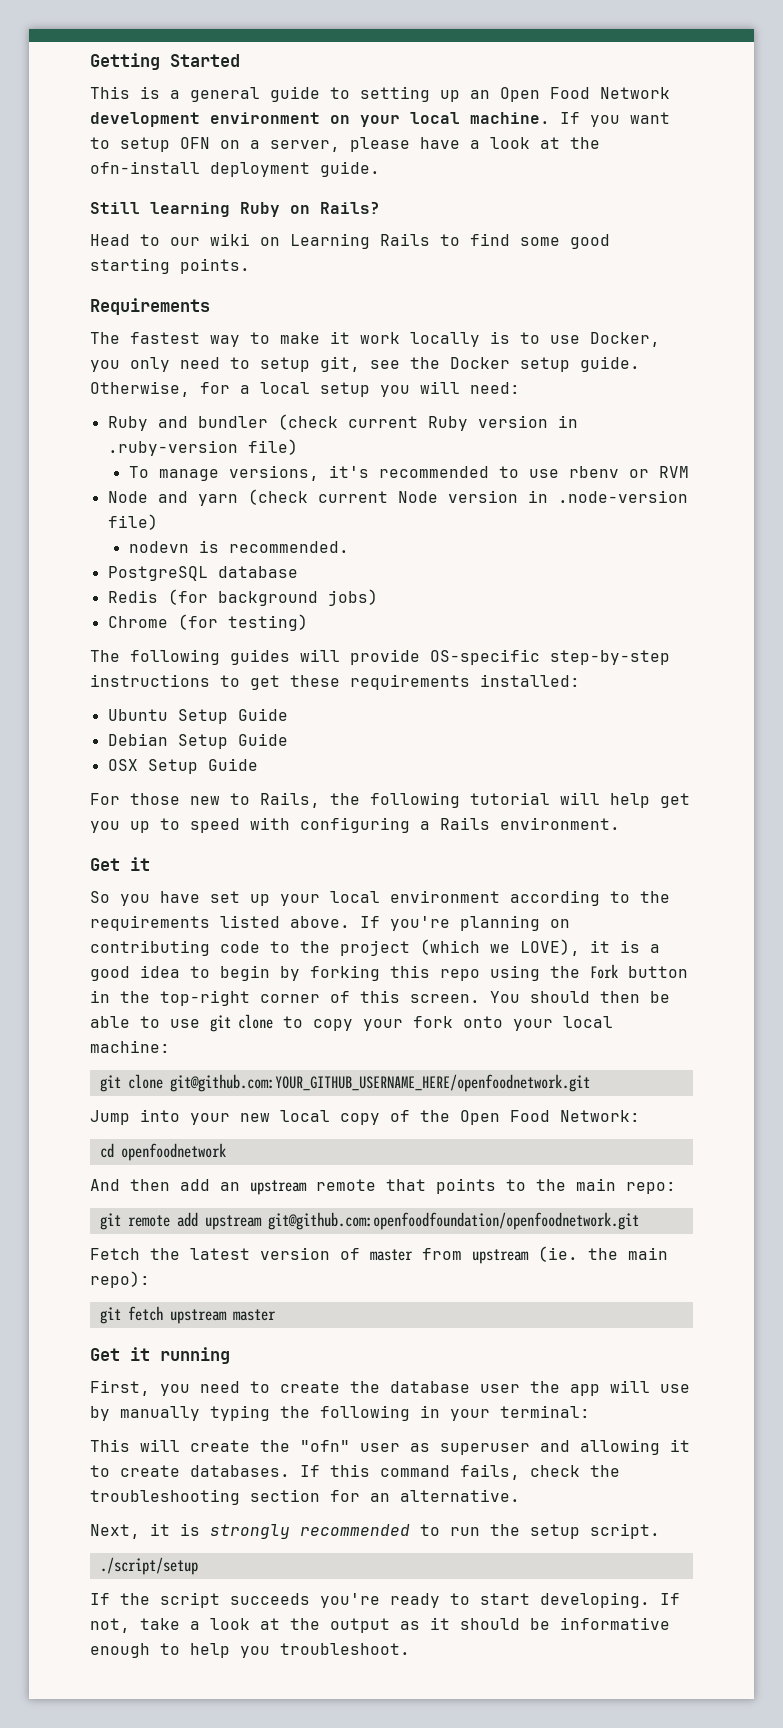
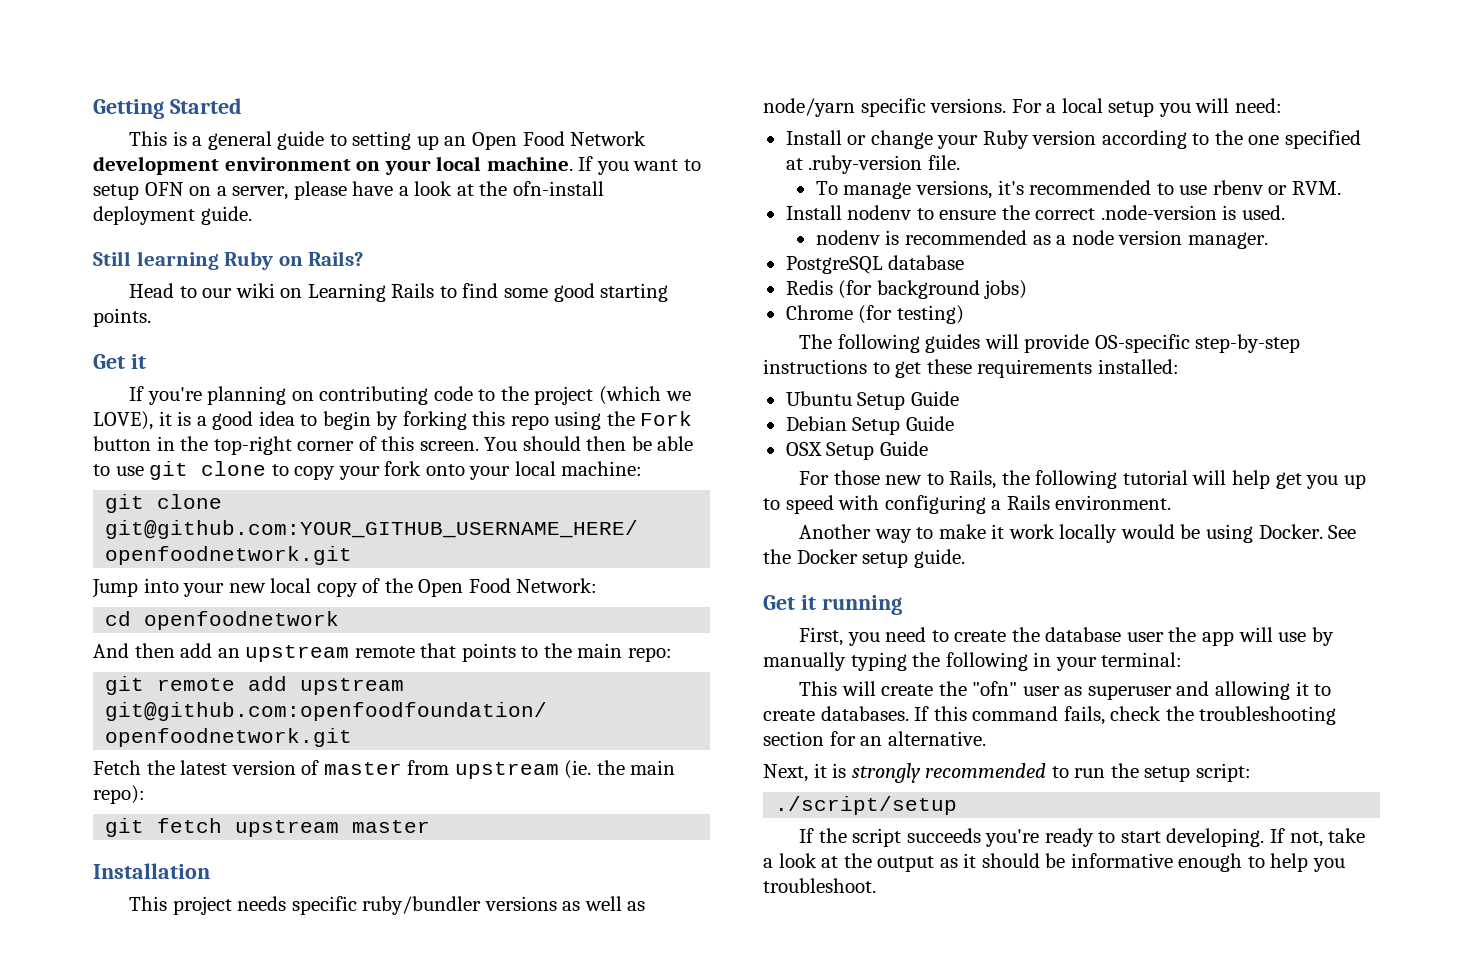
  Head to our wiki on Learning Rails to find some good starting points.
- Requirements
- The fastest way to make it work locally is to use Docker, you only need to setup git, see the Docker setup guide. Otherwise, for a local setup you will need:
- Ruby and bundler (check current Ruby version in .ruby-version file)
- To manage versions, it's recommended to use rbenv or RVM
- Node and yarn (check current Node version in .node-version file)
- nodevn is recommended.
- PostgreSQL database
- Redis (for background jobs)
- Chrome (for testing)
- The following guides will provide OS-specific step-by-step instructions to get these requirements installed:
- Ubuntu Setup Guide
- Debian Setup Guide
- OSX Setup Guide
- For those new to Rails, the following tutorial will help get you up to speed with configuring a Rails environment.
  Get it
- So you have set up your local environment according to the requirements listed above. If you're planning on contributing code to the project (which we LOVE), it is a good idea to begin by forking this repo using the Fork button in the top-right corner of this screen.
+ If you're planning on contributing code to the project (which we LOVE), it is a good idea to begin by forking this repo using the Fork button in the top-right corner of this screen.
+ Installation
+ This project needs specific ruby/bundler versions as well as node/yarn specific versions. For a local setup you will need:
+ Install or change your Ruby version according to the one specified at .ruby-version file.
+ To manage versions, it's recommended to use rbenv or RVM.
+ Install nodenv to ensure the correct .node-version is used.
+ nodenv is recommended as a node version manager.
+ PostgreSQL database
+ Redis (for background jobs)
+ Chrome (for testing)
+ The following guides will provide OS-specific step-by-step instructions to get these requirements installed:
+ Ubuntu Setup Guide
+ Debian Setup Guide
+ OSX Setup Guide
+ For those new to Rails, the following tutorial will help get you up to speed with configuring a Rails environment.
+ Another way to make it work locally would be using Docker. See the Docker setup guide.
- Next, it is strongly recommended to run the setup script.
+ Next, it is strongly recommended to run the setup script:

